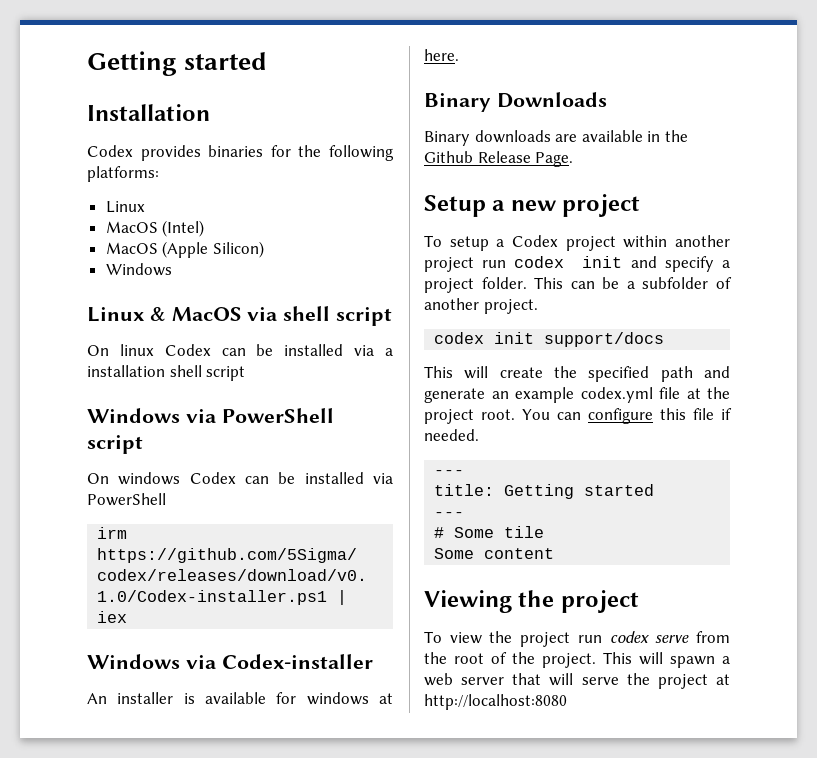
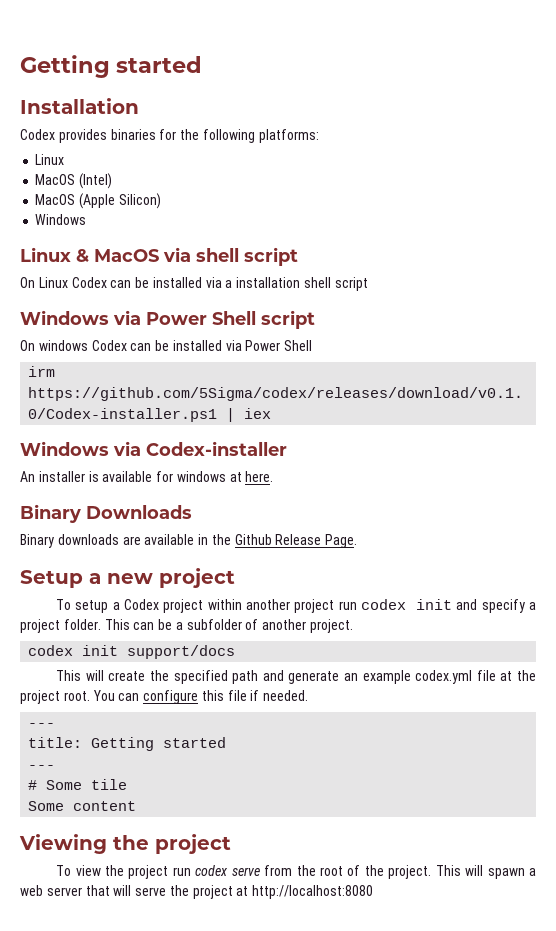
- On linux Codex can be installed via a installation shell script
+ On Linux Codex can be installed via a installation shell script
- Windows via PowerShell script
+ Windows via Power Shell script
- On windows Codex can be installed via PowerShell
+ On windows Codex can be installed via Power Shell

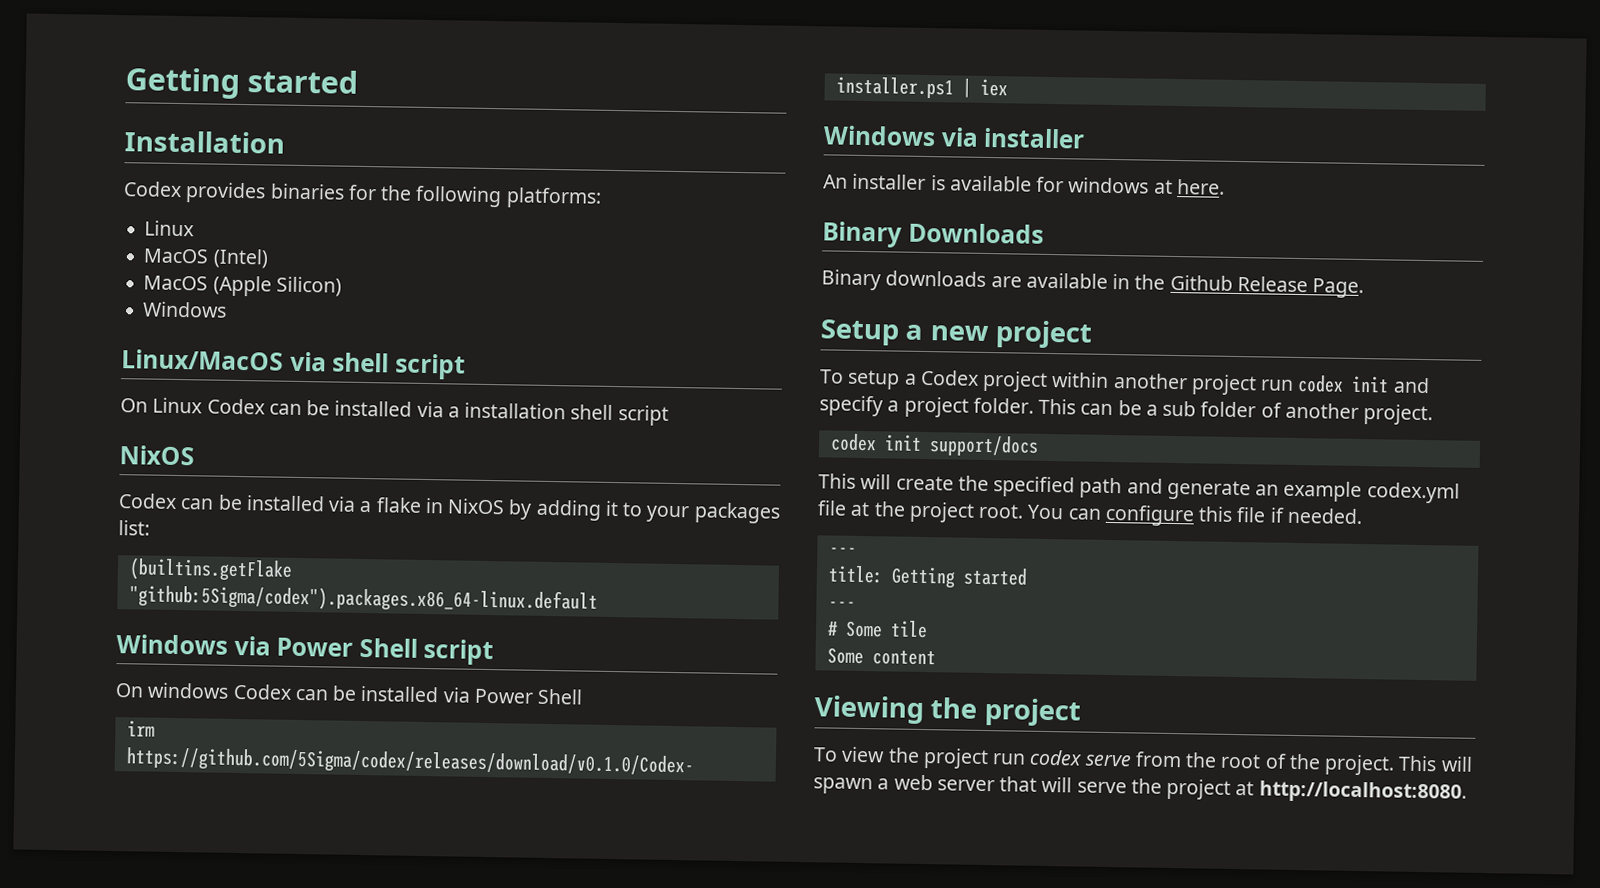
- Linux & MacOS via shell script
+ Linux/MacOS via shell script
  On Linux Codex can be installed via a installation shell script
+ NixOS
+ Codex can be installed via a flake in NixOS by adding it to your packages list:
+ (builtins.getFlake "github:5Sigma/codex").packages.x86_64-linux.default
- Windows via Codex-installer
+ Windows via installer
- This can be a subfolder of another project.
+ This can be a sub folder of another project.
- This will spawn a web server that will serve the project at http://localhost:8080
+ This will spawn a web server that will serve the project at http://localhost:8080.

